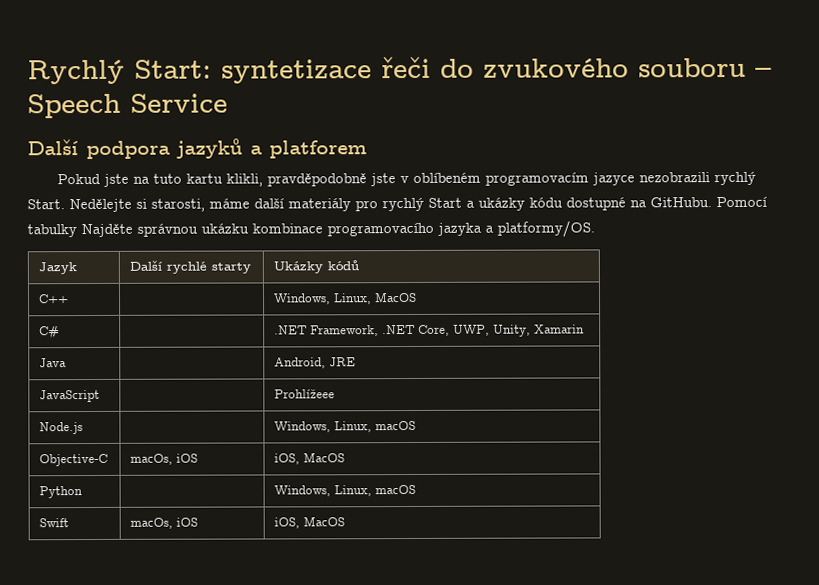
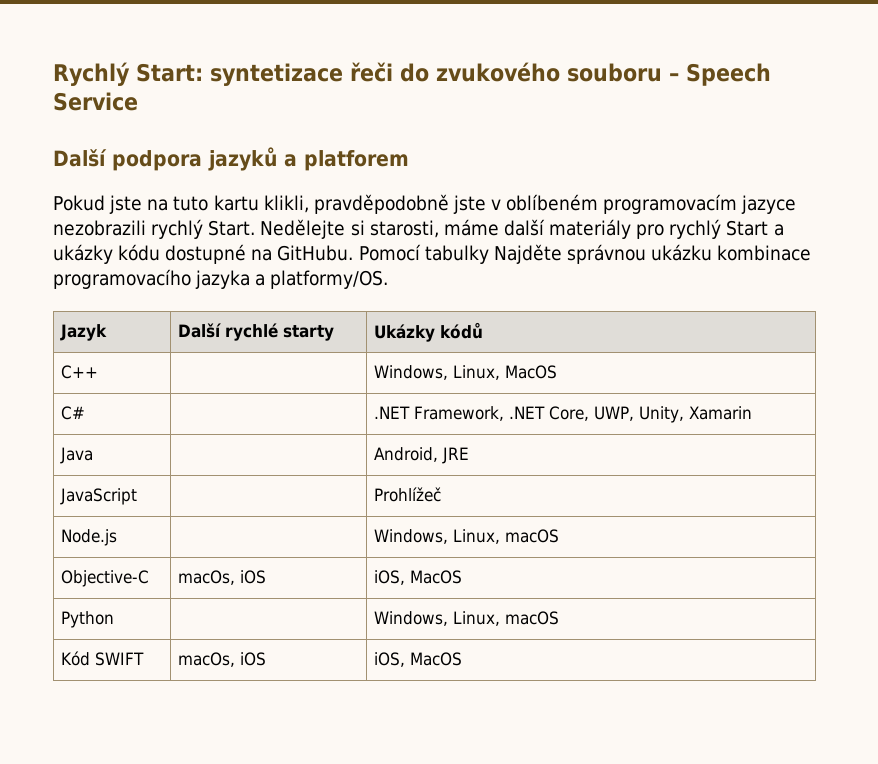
- JavaScript | | Prohlížeee
+ JavaScript | | Prohlížeč
- Swift | macOs, iOS | iOS, MacOS
+ Kód SWIFT | macOs, iOS | iOS, MacOS

